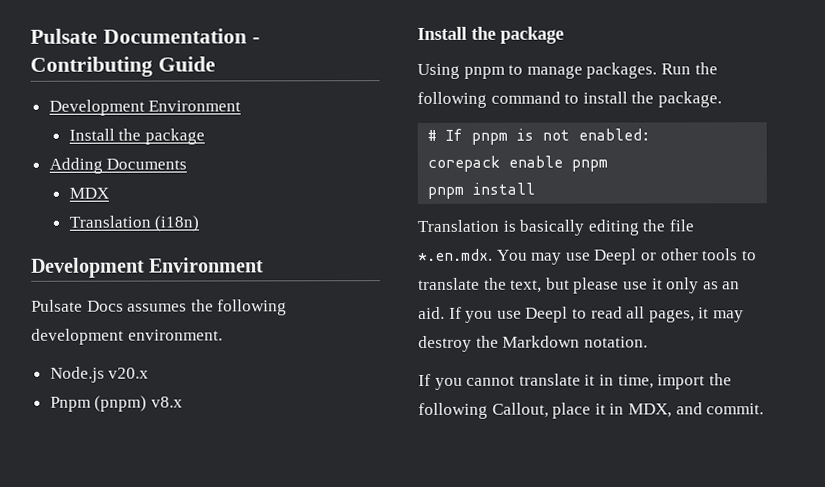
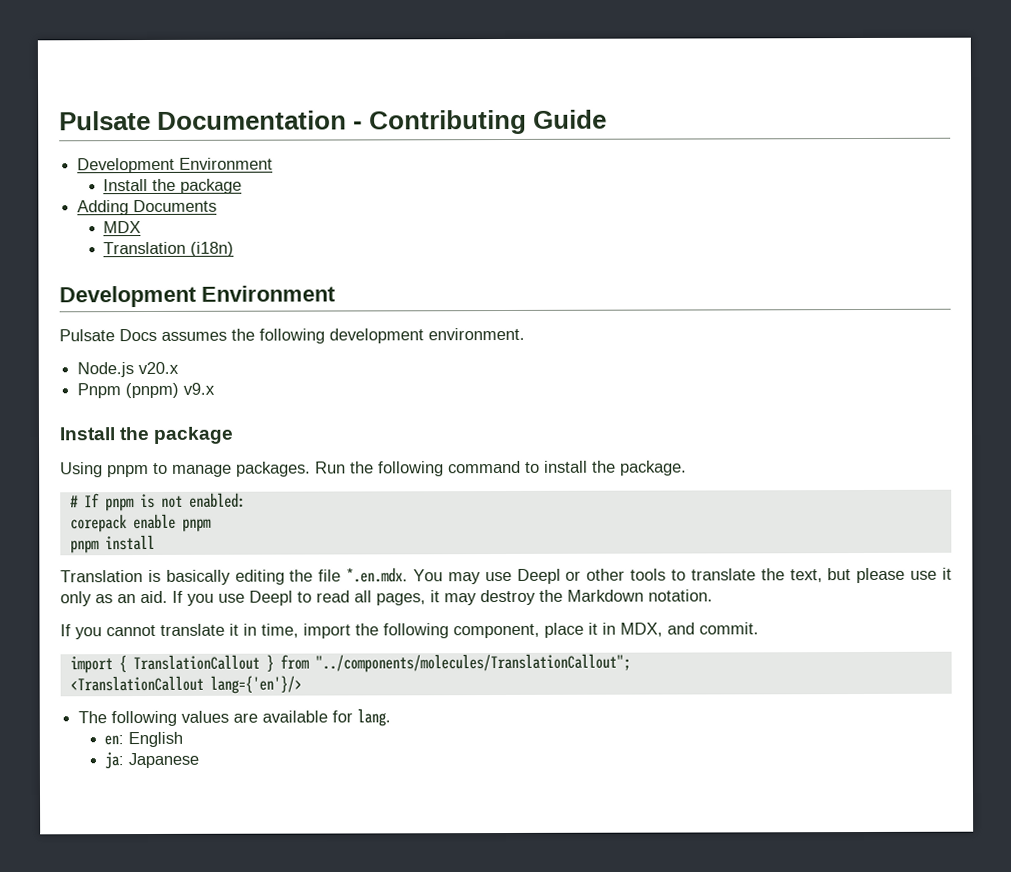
- Pnpm (pnpm) v8.x
+ Pnpm (pnpm) v9.x
- If you cannot translate it in time, import the following Callout, place it in MDX, and commit.
+ If you cannot translate it in time, import the following component, place it in MDX, and commit.
+ import { TranslationCallout } from "../components/molecules/TranslationCallout";
+ <TranslationCallout lang={'en'}/>
+ The following values are available for lang.
+ en: English
+ ja: Japanese

